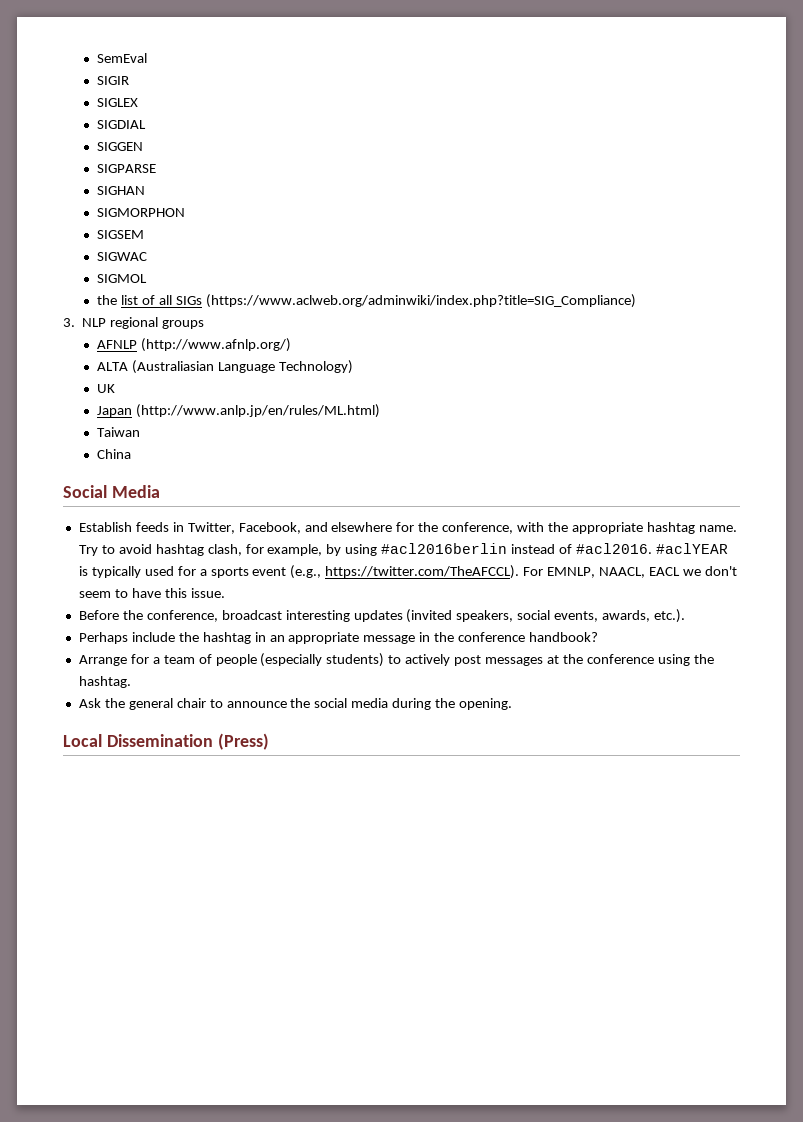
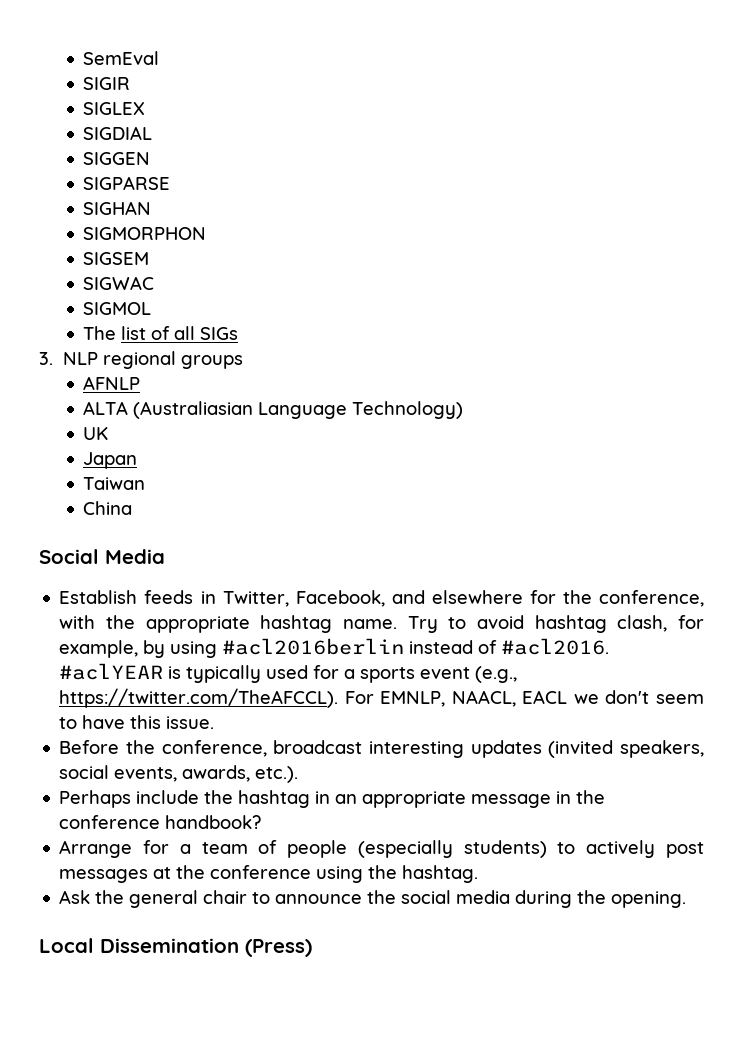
- the list of all SIGs (https://www.aclweb.org/adminwiki/index.php?title=SIG_Compliance)
+ The list of all SIGs
- AFNLP (http://www.afnlp.org/)
+ AFNLP
- Japan (http://www.anlp.jp/en/rules/ML.html)
+ Japan

